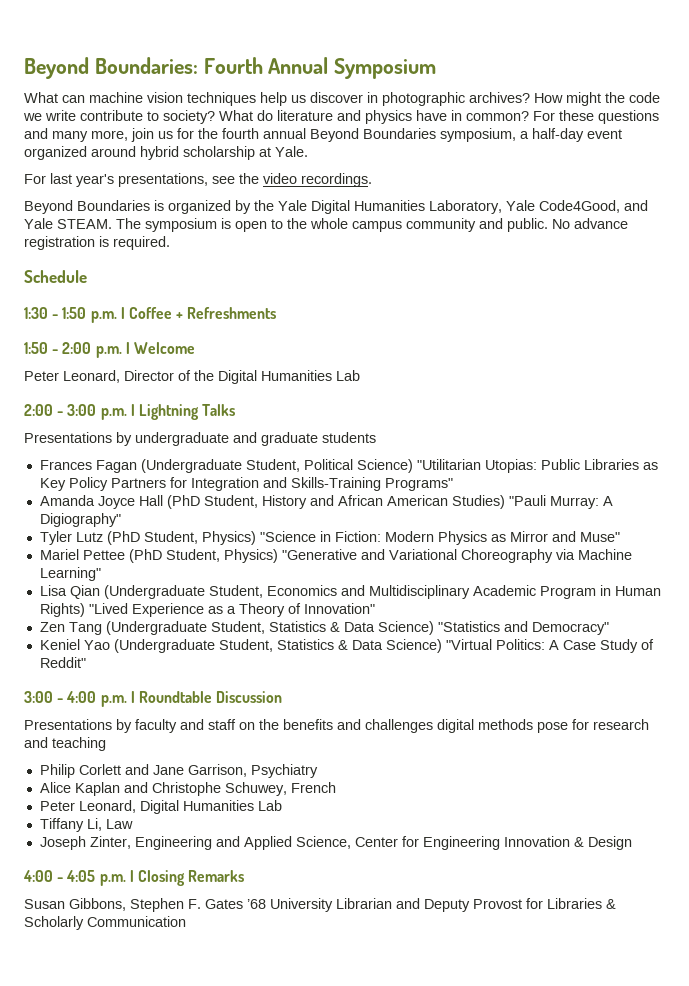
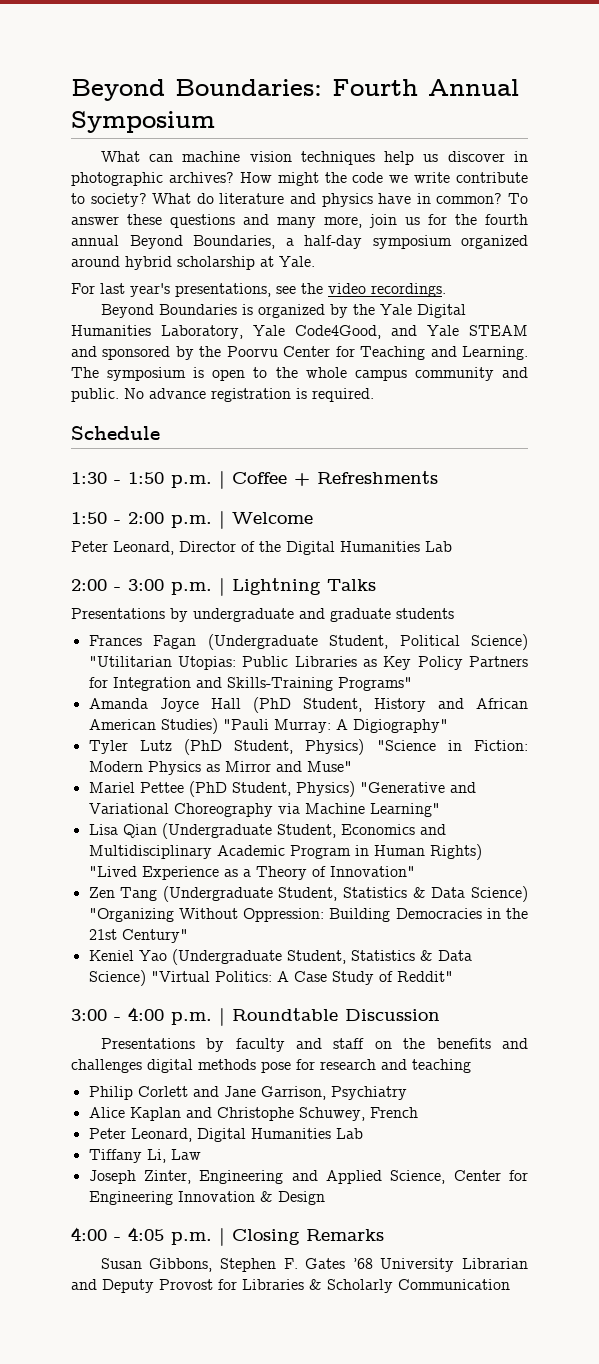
- For these questions and many more, join us for the fourth annual Beyond Boundaries symposium, a half-day event organized around hybrid scholarship at Yale.
+ To answer these questions and many more, join us for the fourth annual Beyond Boundaries, a half-day symposium organized around hybrid scholarship at Yale.
- Beyond Boundaries is organized by the Yale Digital Humanities Laboratory, Yale Code4Good, and Yale STEAM.
+ Beyond Boundaries is organized by the Yale Digital Humanities Laboratory, Yale Code4Good, and Yale STEAM and sponsored by the Poorvu Center for Teaching and Learning.
- Zen Tang (Undergraduate Student, Statistics & Data Science) "Statistics and Democracy"
+ Zen Tang (Undergraduate Student, Statistics & Data Science) "Organizing Without Oppression: Building Democracies in the 21st Century"

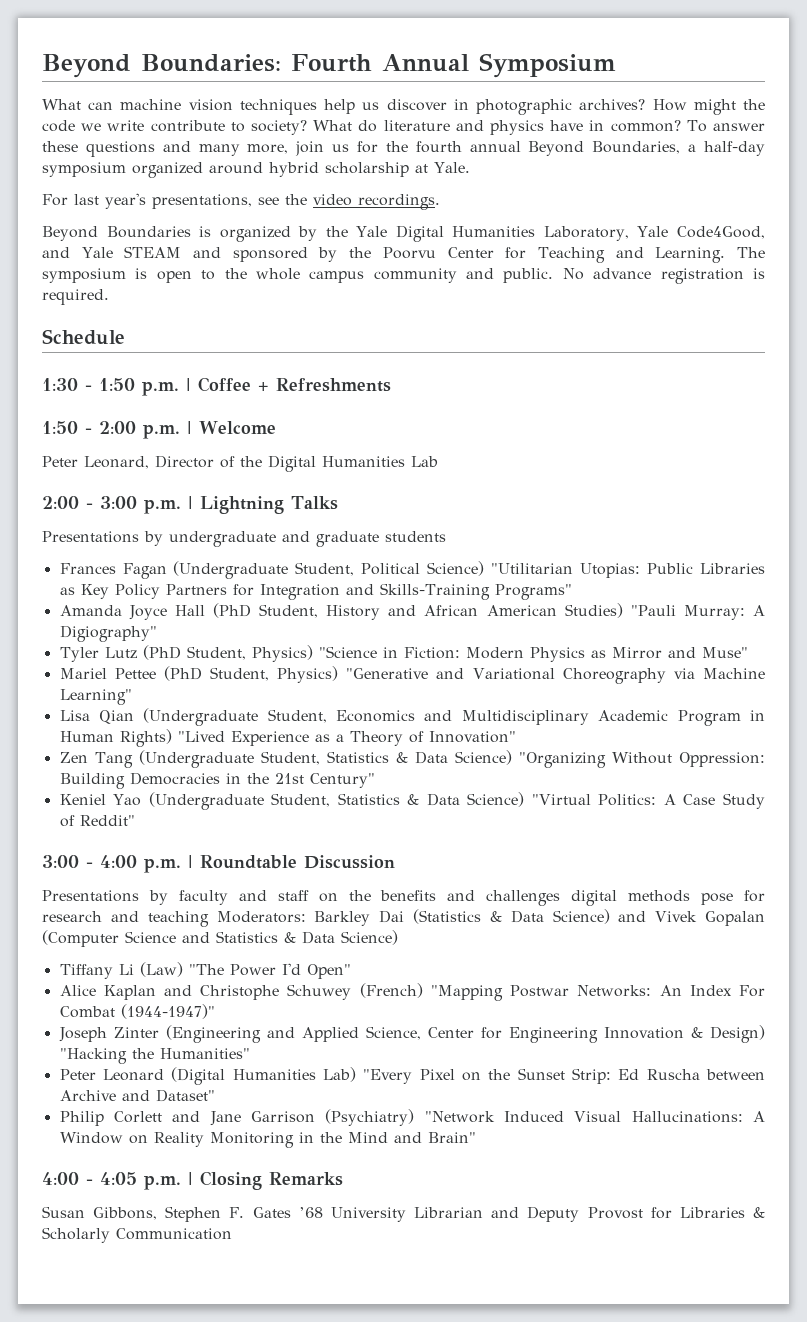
- Presentations by faculty and staff on the benefits and challenges digital methods pose for research and teaching
- Philip Corlett and Jane Garrison, Psychiatry
- Alice Kaplan and Christophe Schuwey, French
- Peter Leonard, Digital Humanities Lab
- Tiffany Li, Law
+ Presentations by faculty and staff on the benefits and challenges digital methods pose for research and teaching Moderators: Barkley Dai (Statistics & Data Science) and Vivek Gopalan (Computer Science and Statistics & Data Science)
+ Tiffany Li (Law) "The Power I'd Open"
+ Alice Kaplan and Christophe Schuwey (French) "Mapping Postwar Networks: An Index For Combat (1944-1947)"
- Joseph Zinter, Engineering and Applied Science, Center for Engineering Innovation & Design
+ Joseph Zinter (Engineering and Applied Science, Center for Engineering Innovation & Design) "Hacking the Humanities"
+ Peter Leonard (Digital Humanities Lab) "Every Pixel on the Sunset Strip: Ed Ruscha between Archive and Dataset"
+ Philip Corlett and Jane Garrison (Psychiatry) "Network Induced Visual Hallucinations: A Window on Reality Monitoring in the Mind and Brain"

